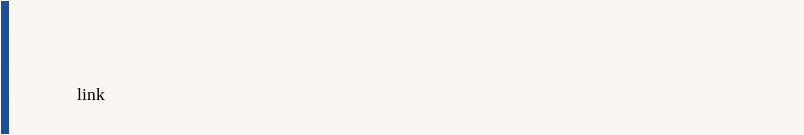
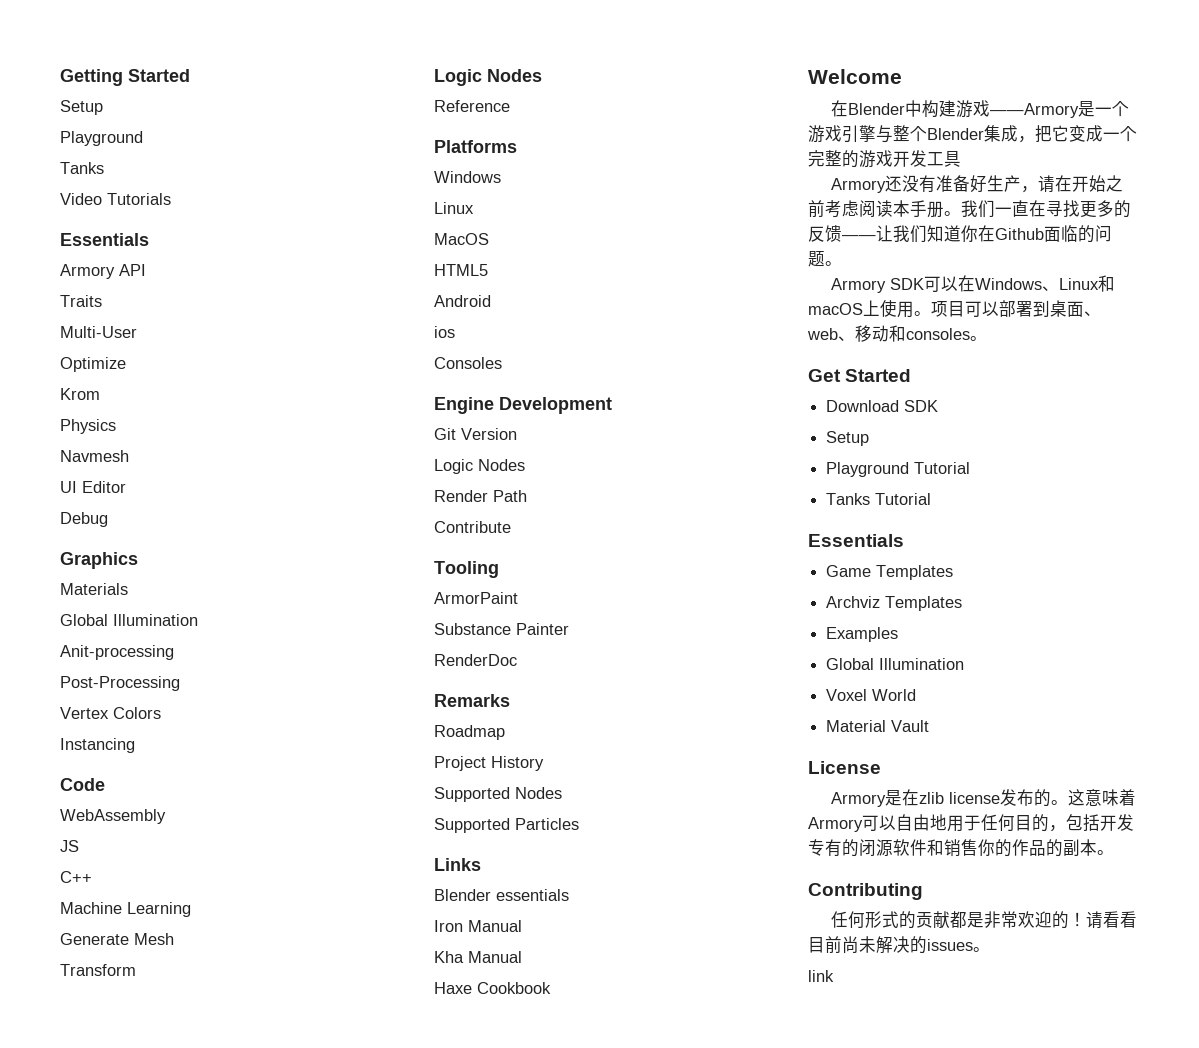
+ Getting Started
+ Setup
+ Playground
+ Tanks
+ Video Tutorials
+ Essentials
+ Armory API
+ Traits
+ Multi-User
+ Optimize
+ Krom
+ Physics
+ Navmesh
+ UI Editor
+ Debug
+ Graphics
+ Materials
+ Global Illumination
+ Anit-processing
+ Post-Processing
+ Vertex Colors
+ Instancing
+ Code
+ WebAssembly
+ JS
+ C++
+ Machine Learning
+ Generate Mesh
+ Transform
+ Logic Nodes
+ Reference
+ Platforms
+ Windows
+ Linux
+ MacOS
+ HTML5
+ Android
+ ios
+ Consoles
+ Engine Development
+ Git Version
+ Logic Nodes
+ Render Path
+ Contribute
+ Tooling
+ ArmorPaint
+ Substance Painter
+ RenderDoc
+ Remarks
+ Roadmap
+ Project History
+ Supported Nodes
+ Supported Particles
+ Links
+ Blender essentials
+ Iron Manual
+ Kha Manual
+ Haxe Cookbook
+ Welcome
+ 在Blender中构建游戏——Armory是一个游戏引擎与整个Blender集成，把它变成一个完整的游戏开发工具
+ Armory还没有准备好生产，请在开始之前考虑阅读本手册。我们一直在寻找更多的反馈——让我们知道你在Github面临的问题。
+ Armory SDK可以在Windows、Linux和macOS上使用。项目可以部署到桌面、web、移动和consoles。
+ Get Started
+ Download SDK
+ Setup
+ Playground Tutorial
+ Tanks Tutorial
+ Essentials
+ Game Templates
+ Archviz Templates
+ Examples
+ Global Illumination
+ Voxel World
+ Material Vault
+ License
+ Armory是在zlib license发布的。这意味着Armory可以自由地用于任何目的，包括开发专有的闭源软件和销售你的作品的副本。
+ Contributing
+ 任何形式的贡献都是非常欢迎的！请看看目前尚未解决的issues。

